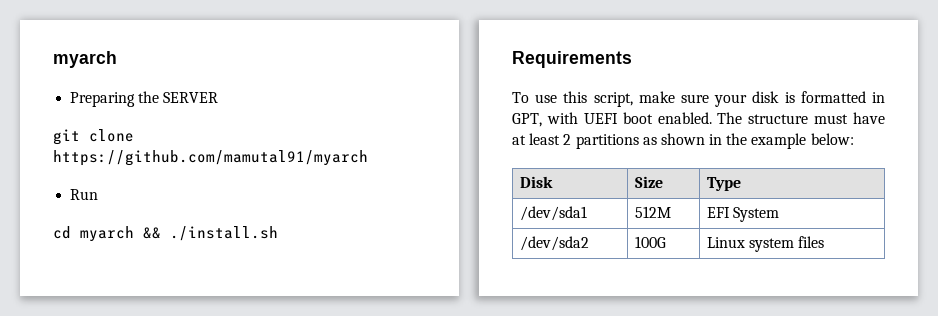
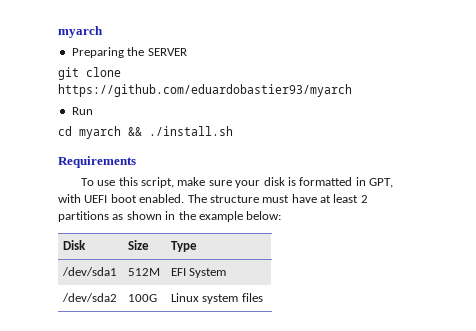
- git clone https://github.com/mamutal91/myarch
+ git clone https://github.com/eduardobastier93/myarch

